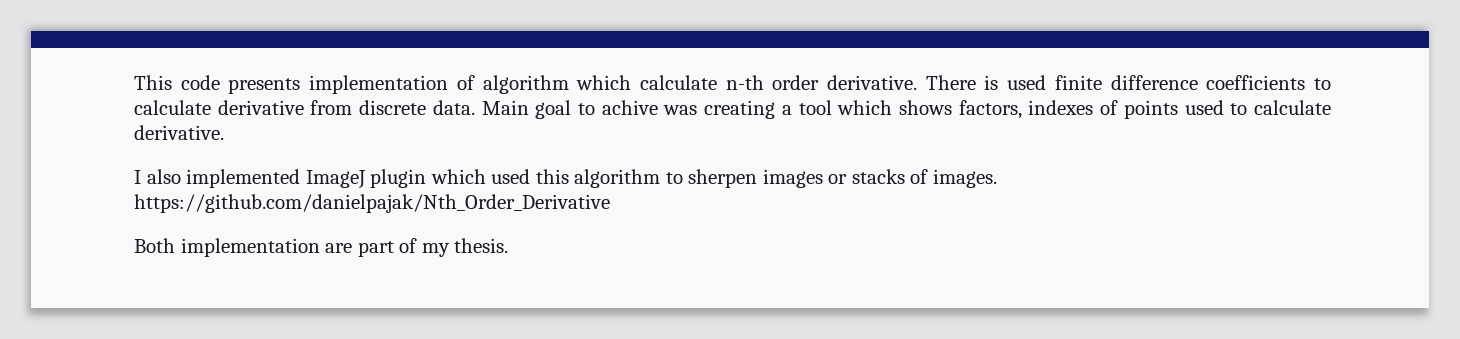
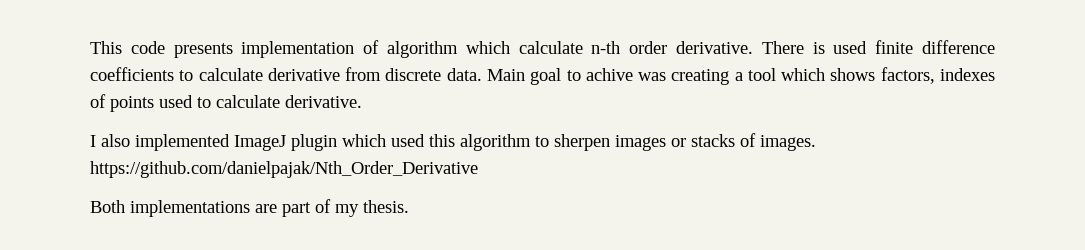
- Both implementation are part of my thesis.
+ Both implementations are part of my thesis.

